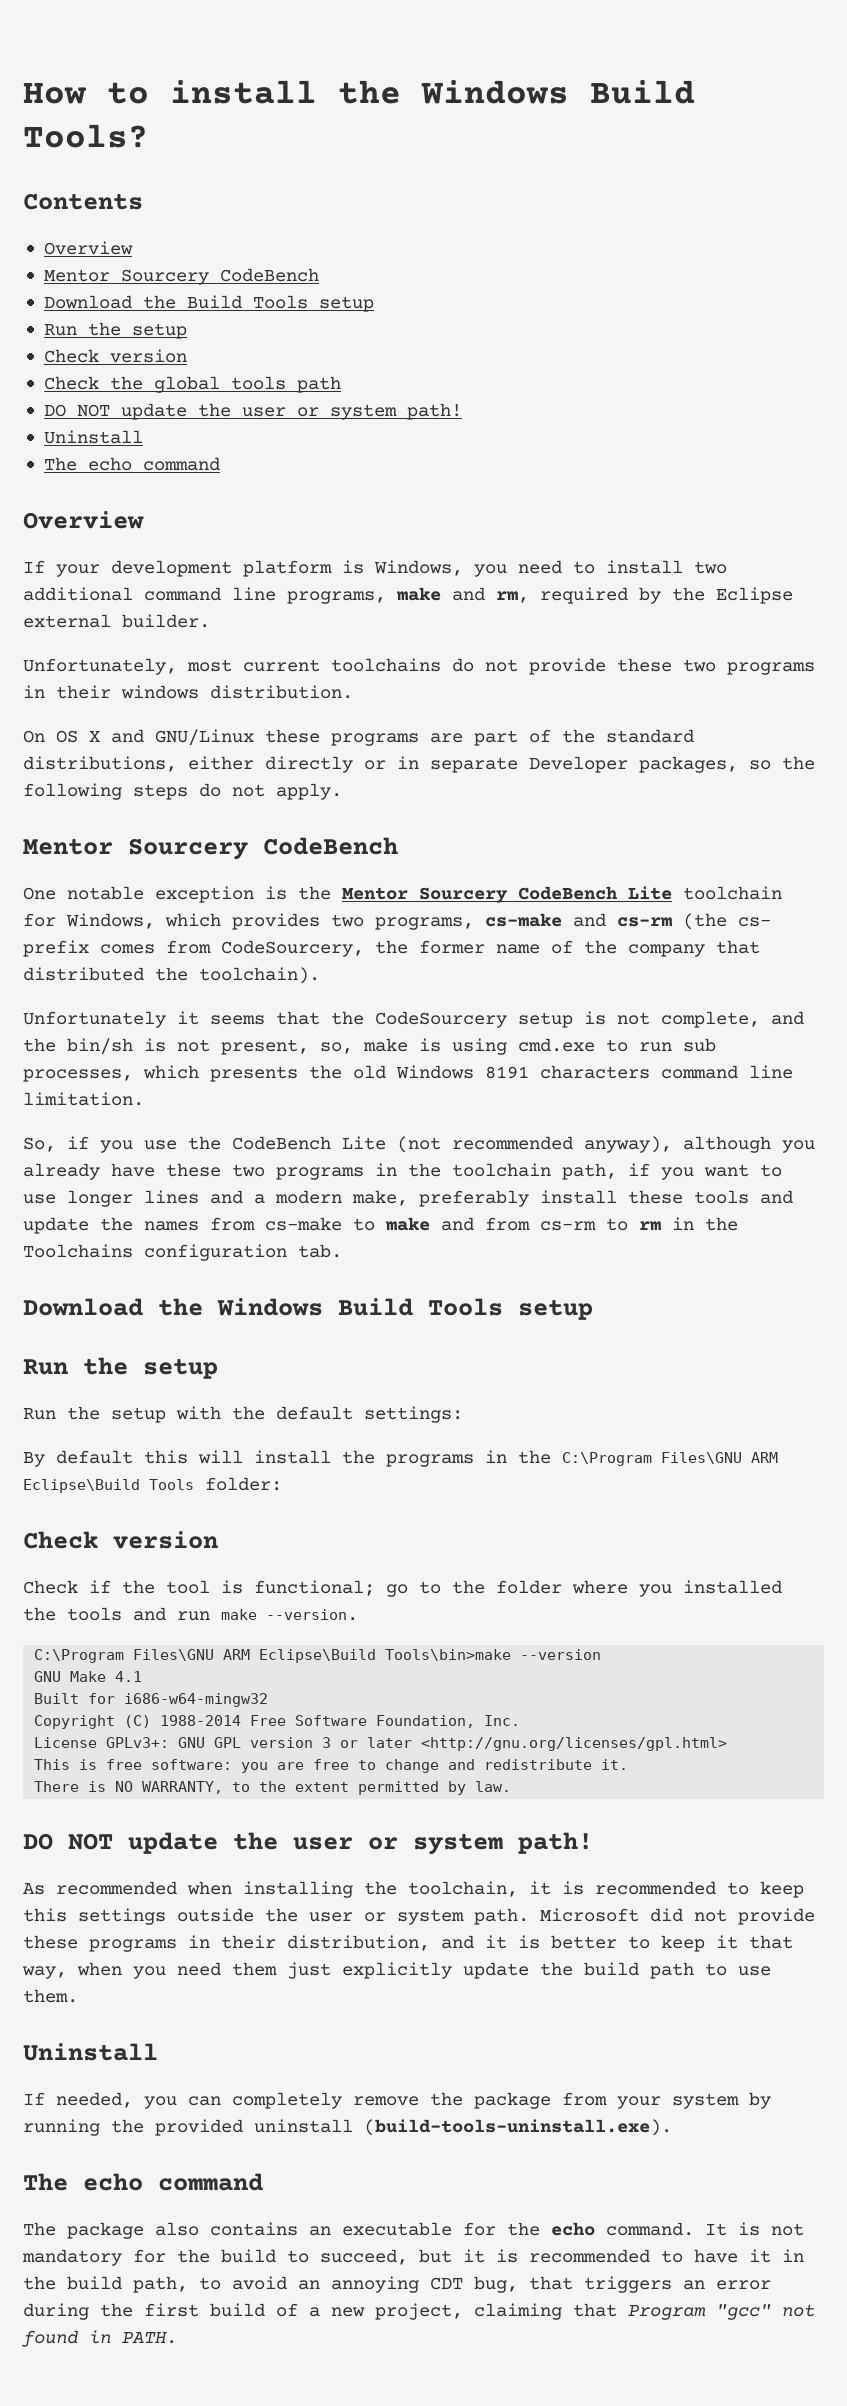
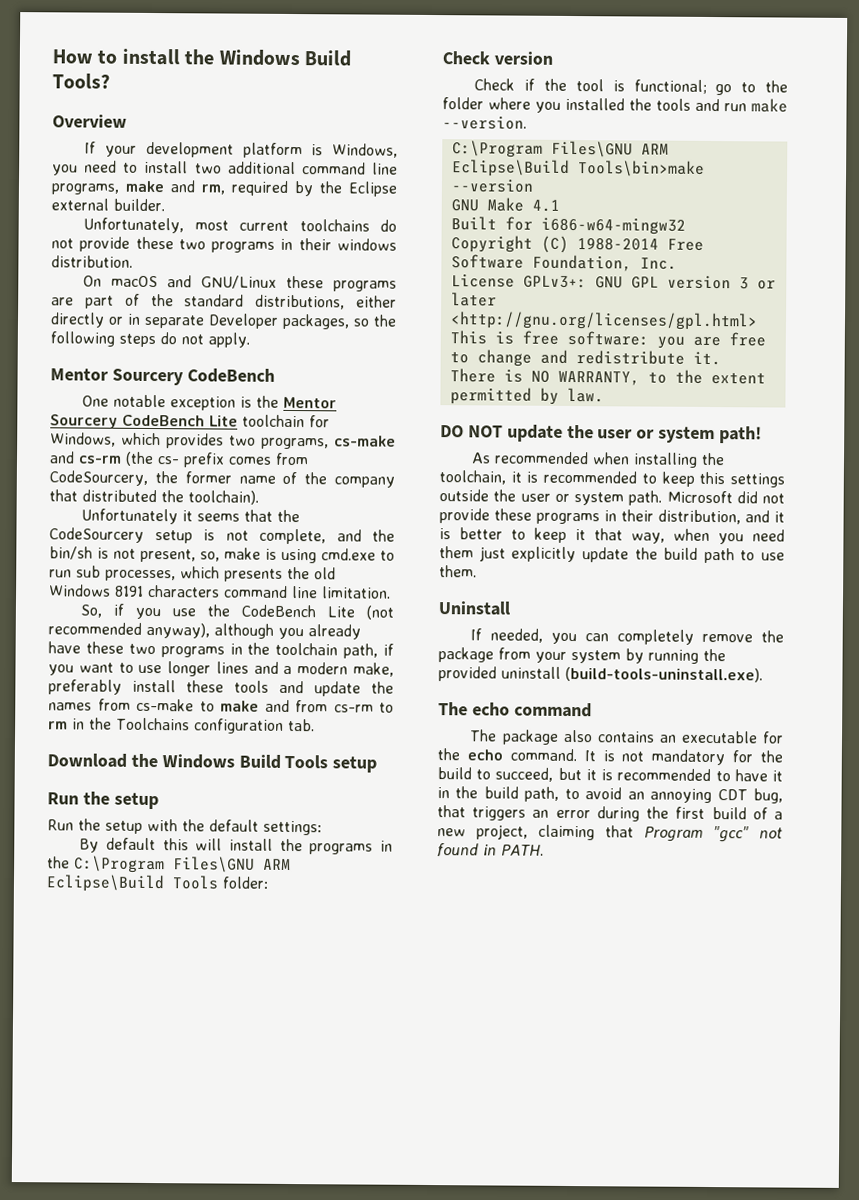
- Contents
- Overview
- Mentor Sourcery CodeBench
- Download the Build Tools setup
- Run the setup
- Check version
- Check the global tools path
- DO NOT update the user or system path!
- Uninstall
- The echo command
- On OS X and GNU/Linux these programs are part of the standard distributions, either directly or in separate Developer packages, so the following steps do not apply.
+ On macOS and GNU/Linux these programs are part of the standard distributions, either directly or in separate Developer packages, so the following steps do not apply.

